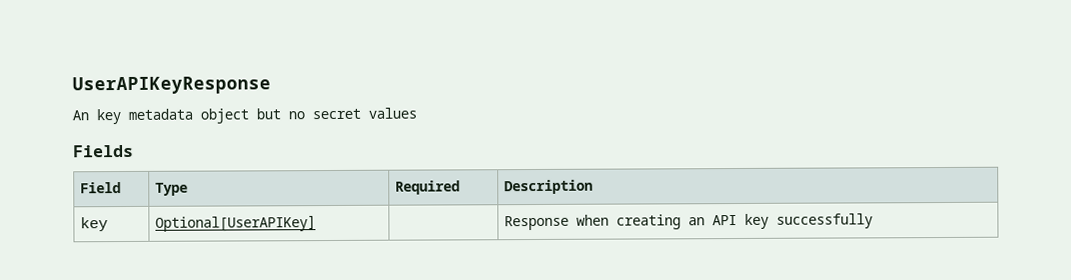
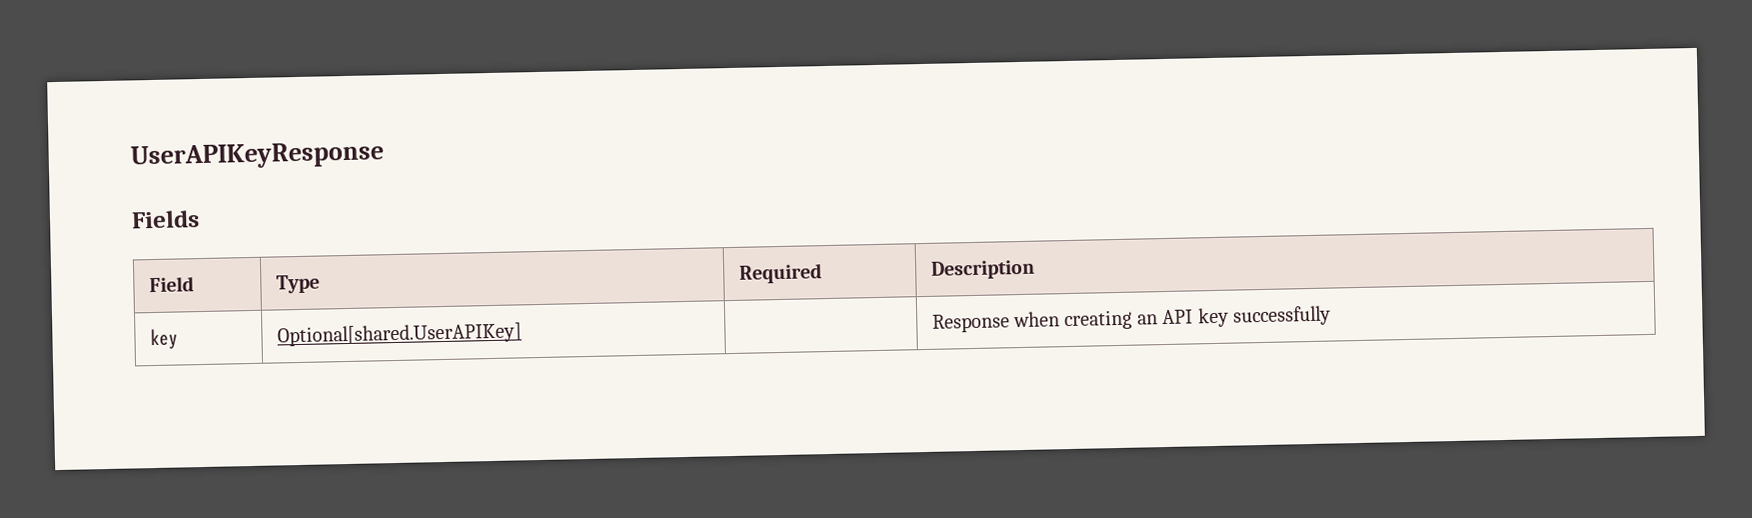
- An key metadata object but no secret values
- key | Optional[UserAPIKey] | | Response when creating an API key successfully
+ key | Optional[shared.UserAPIKey] | | Response when creating an API key successfully

